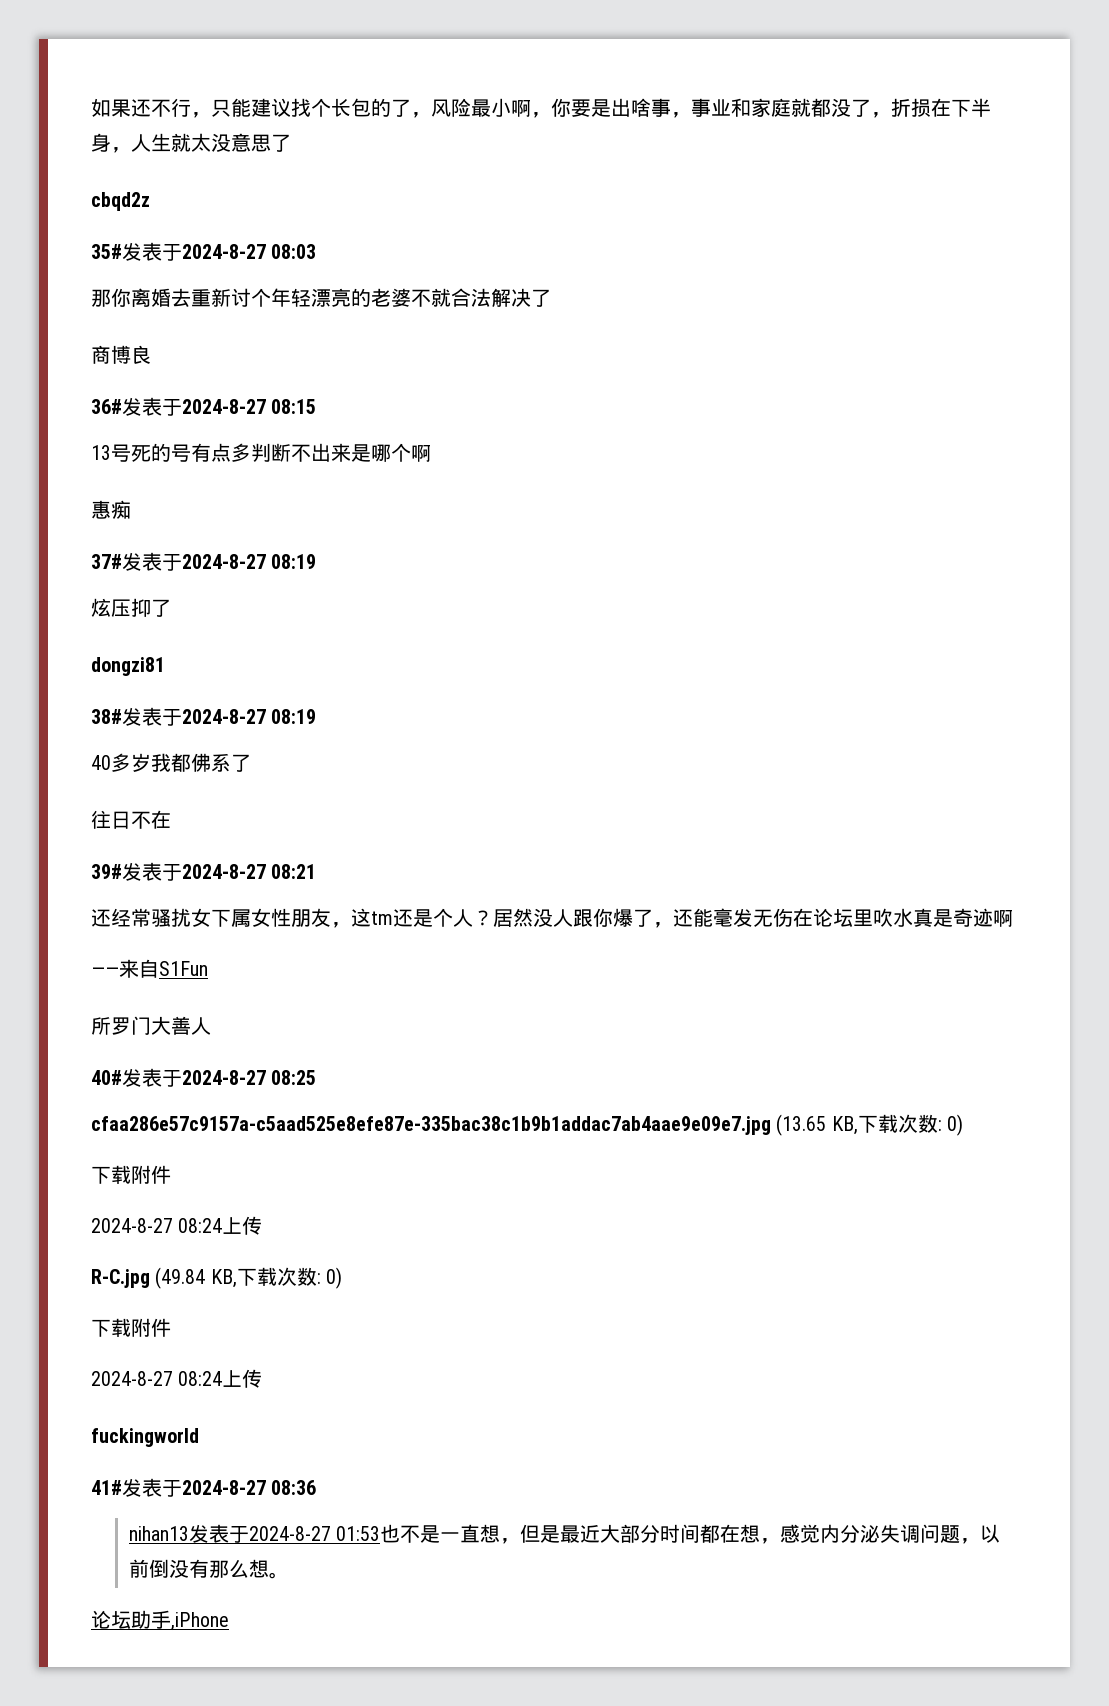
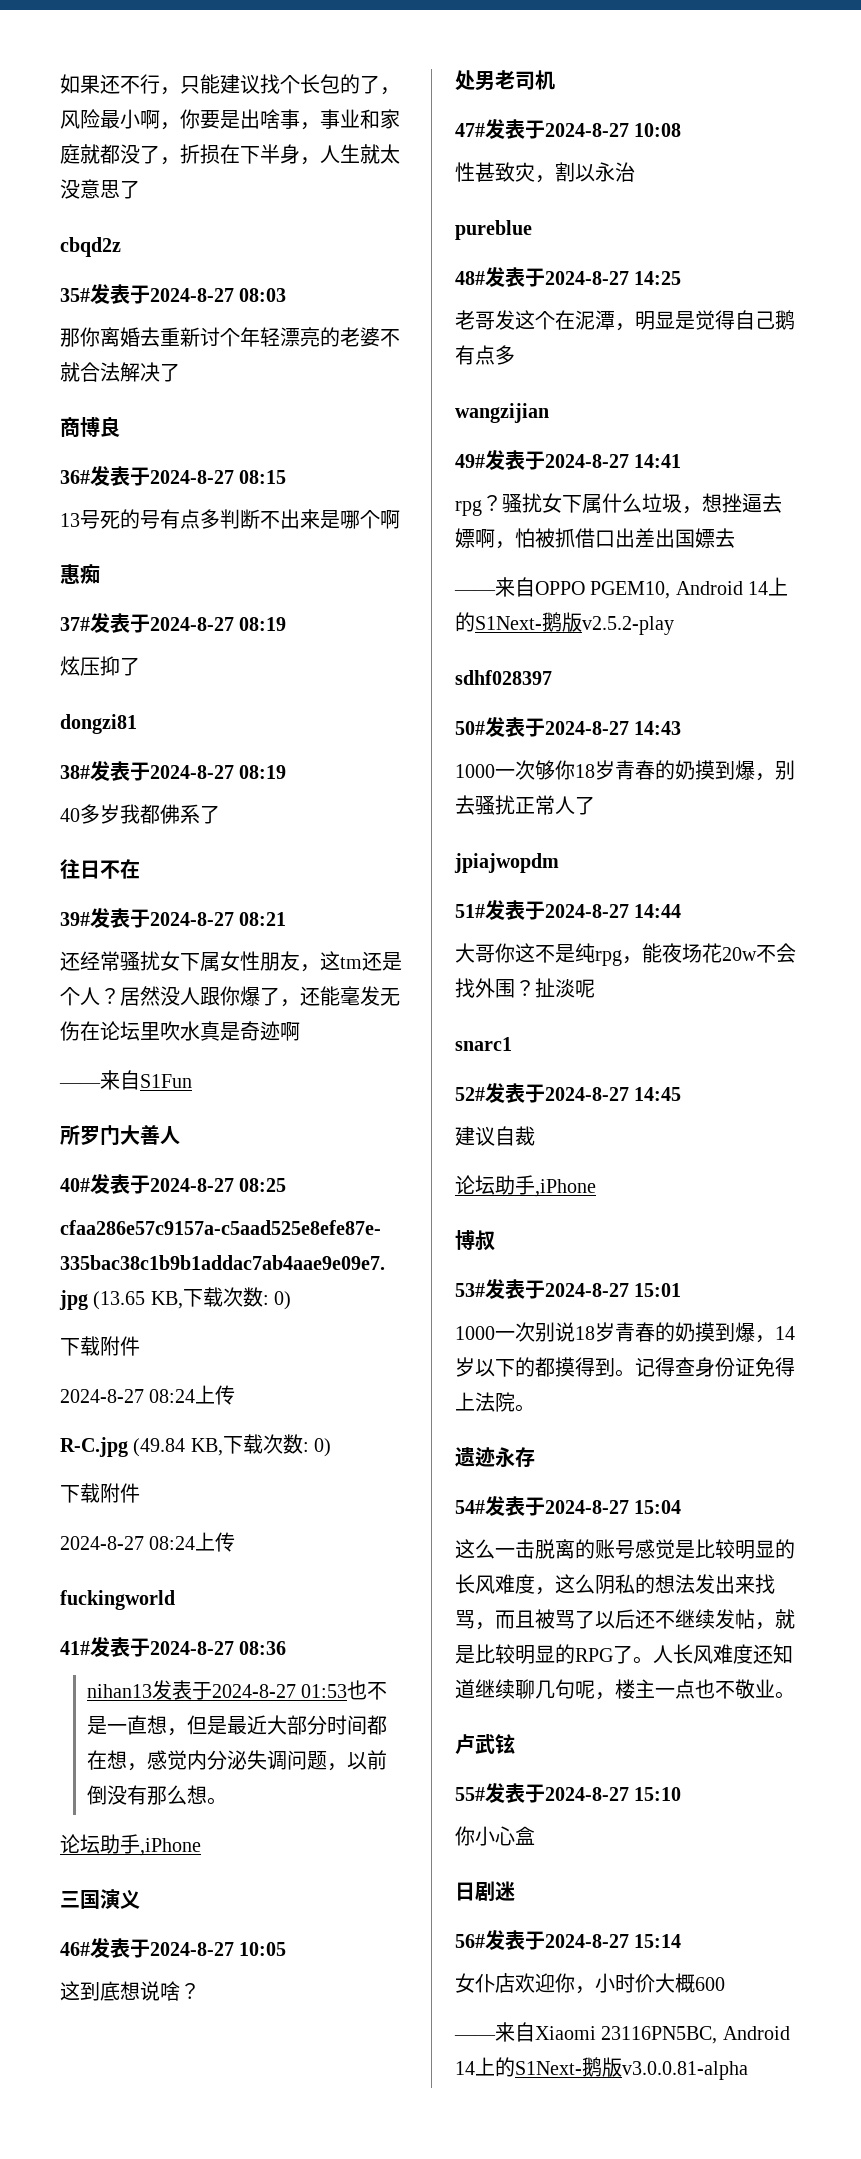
+ 三国演义
+ 46#发表于2024-8-27 10:05
+ 这到底想说啥？
+ 处男老司机
+ 47#发表于2024-8-27 10:08
+ 性甚致灾，割以永治
+ pureblue
+ 48#发表于2024-8-27 14:25
+ 老哥发这个在泥潭，明显是觉得自己鹅有点多
+ wangzijian
+ 49#发表于2024-8-27 14:41
+ rpg？骚扰女下属什么垃圾，想挫逼去嫖啊，怕被抓借口出差出国嫖去
+ ——来自OPPO PGEM10, Android 14上的S1Next-鹅版v2.5.2-play
+ sdhf028397
+ 50#发表于2024-8-27 14:43
+ 1000一次够你18岁青春的奶摸到爆，别去骚扰正常人了
+ jpiajwopdm
+ 51#发表于2024-8-27 14:44
+ 大哥你这不是纯rpg，能夜场花20w不会找外围？扯淡呢
+ snarc1
+ 52#发表于2024-8-27 14:45
+ 建议自裁
+ 论坛助手,iPhone
+ 博叔
+ 53#发表于2024-8-27 15:01
+ 1000一次别说18岁青春的奶摸到爆，14岁以下的都摸得到。记得查身份证免得上法院。
+ 遗迹永存
+ 54#发表于2024-8-27 15:04
+ 这么一击脱离的账号感觉是比较明显的长风难度，这么阴私的想法发出来找骂，而且被骂了以后还不继续发帖，就是比较明显的RPG了。人长风难度还知道继续聊几句呢，楼主一点也不敬业。
+ 卢武铉
+ 55#发表于2024-8-27 15:10
+ 你小心盒
+ 日剧迷
+ 56#发表于2024-8-27 15:14
+ 女仆店欢迎你，小时价大概600
+ ——来自Xiaomi 23116PN5BC, Android 14上的S1Next-鹅版v3.0.0.81-alpha

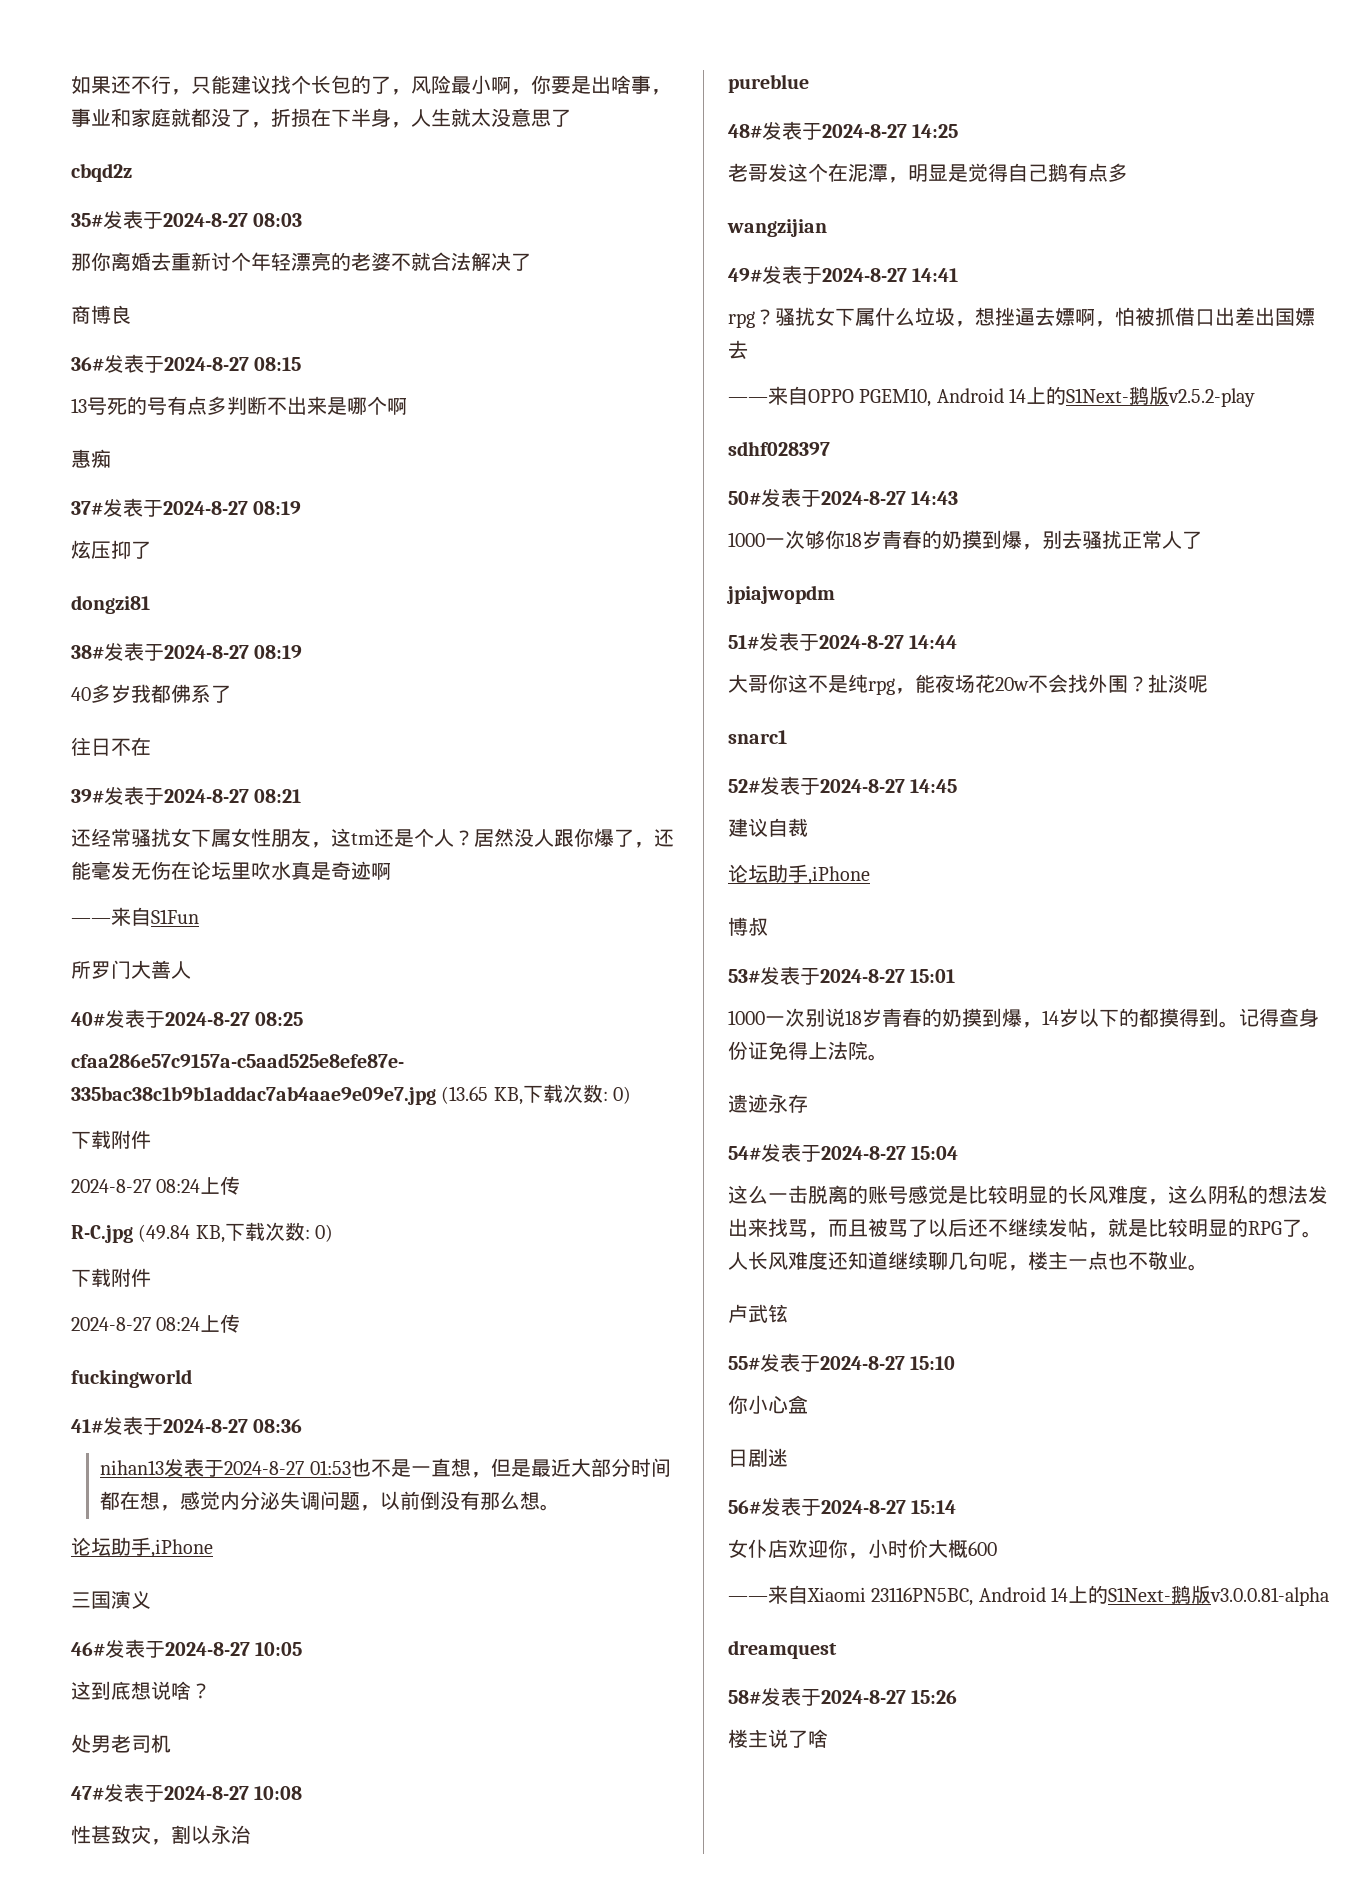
+ dreamquest
+ 58#发表于2024-8-27 15:26
+ 楼主说了啥

